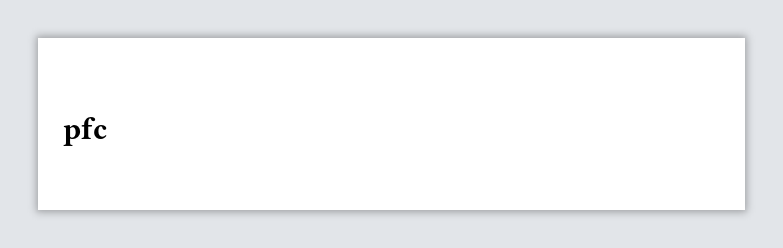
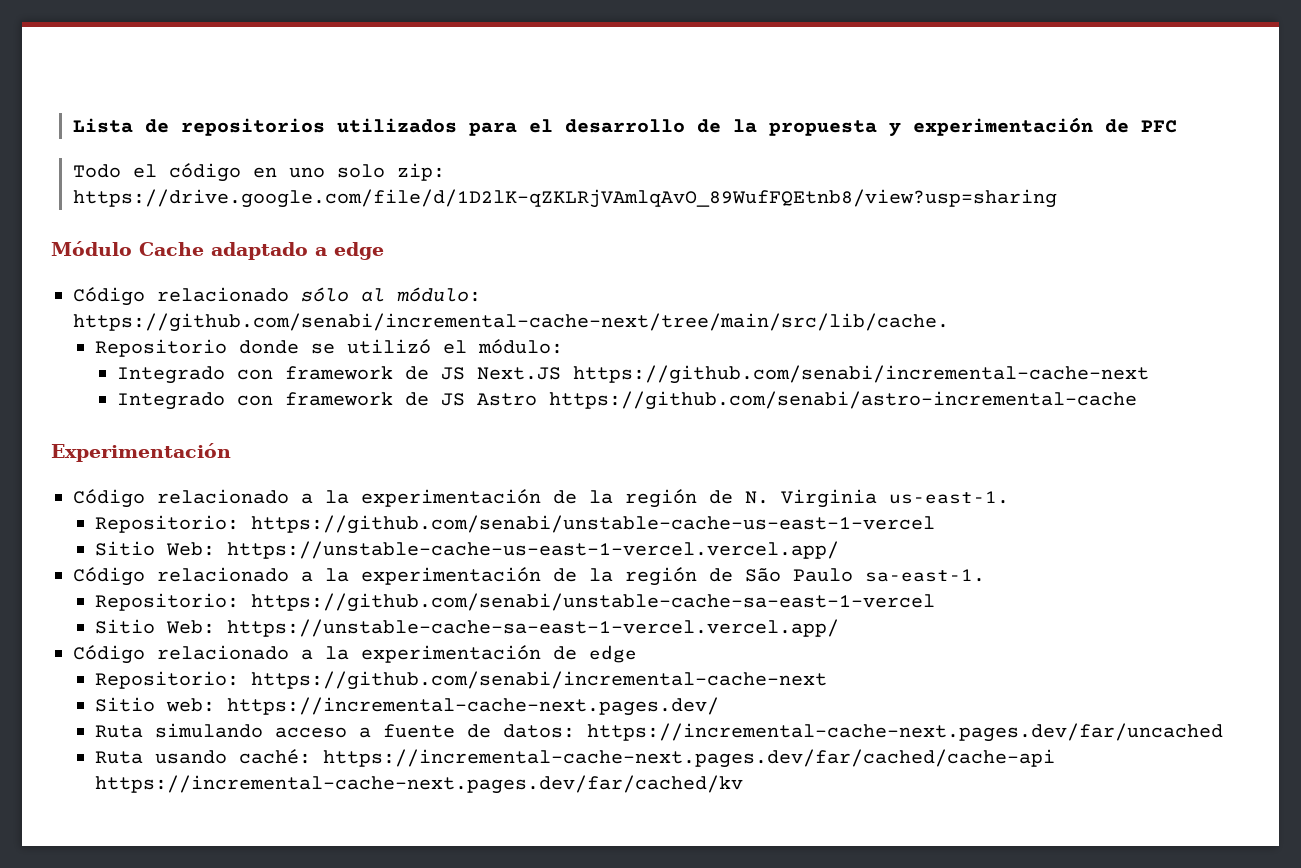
- pfc
+ Lista de repositorios utilizados para el desarrollo de la propuesta y experimentación de PFC
+ Todo el código en uno solo zip: https://drive.google.com/file/d/1D2lK-qZKLRjVAmlqAvO_89WufFQEtnb8/view?usp=sharing
+ Módulo Cache adaptado a edge
+ Código relacionado sólo al módulo: https://github.com/senabi/incremental-cache-next/tree/main/src/lib/cache.
+ Repositorio donde se utilizó el módulo:
+ Integrado con framework de JS Next.JS https://github.com/senabi/incremental-cache-next
+ Integrado con framework de JS Astro https://github.com/senabi/astro-incremental-cache
+ Experimentación
+ Código relacionado a la experimentación de la región de N. Virginia us-east-1.
+ Repositorio: https://github.com/senabi/unstable-cache-us-east-1-vercel
+ Sitio Web: https://unstable-cache-us-east-1-vercel.vercel.app/
+ Código relacionado a la experimentación de la región de São Paulo sa-east-1.
+ Repositorio: https://github.com/senabi/unstable-cache-sa-east-1-vercel
+ Sitio Web: https://unstable-cache-sa-east-1-vercel.vercel.app/
+ Código relacionado a la experimentación de edge
+ Repositorio: https://github.com/senabi/incremental-cache-next
+ Sitio web: https://incremental-cache-next.pages.dev/
+ Ruta simulando acceso a fuente de datos: https://incremental-cache-next.pages.dev/far/uncached
+ Ruta usando caché: https://incremental-cache-next.pages.dev/far/cached/cache-api https://incremental-cache-next.pages.dev/far/cached/kv

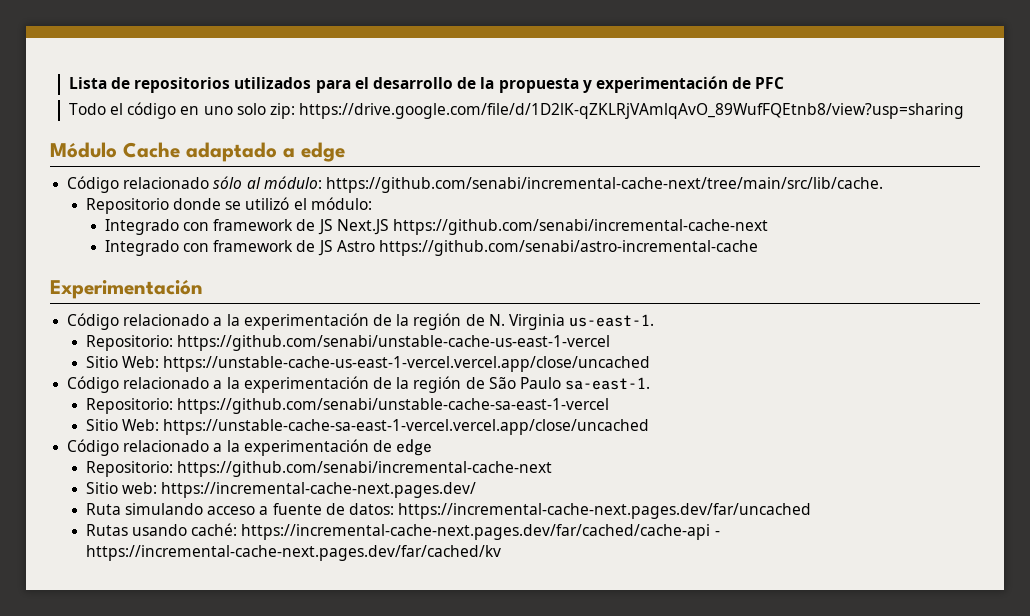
- Sitio Web: https://unstable-cache-us-east-1-vercel.vercel.app/
+ Sitio Web: https://unstable-cache-us-east-1-vercel.vercel.app/close/uncached
- Sitio Web: https://unstable-cache-sa-east-1-vercel.vercel.app/
+ Sitio Web: https://unstable-cache-sa-east-1-vercel.vercel.app/close/uncached
- Ruta usando caché: https://incremental-cache-next.pages.dev/far/cached/cache-api https://incremental-cache-next.pages.dev/far/cached/kv
+ Rutas usando caché: https://incremental-cache-next.pages.dev/far/cached/cache-api - https://incremental-cache-next.pages.dev/far/cached/kv

